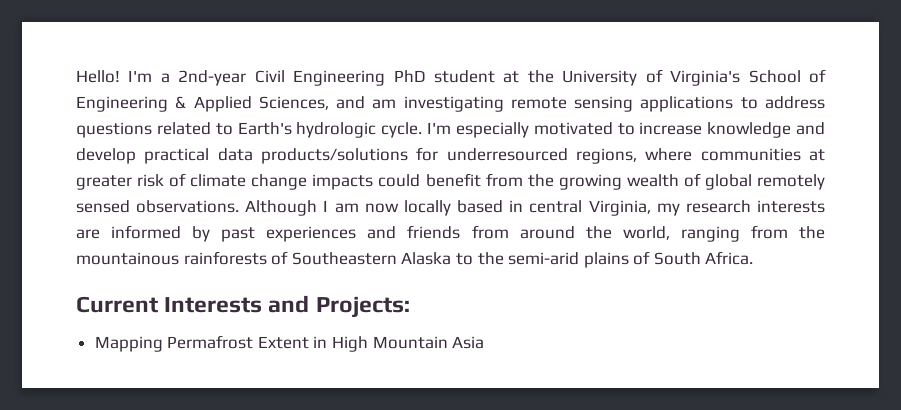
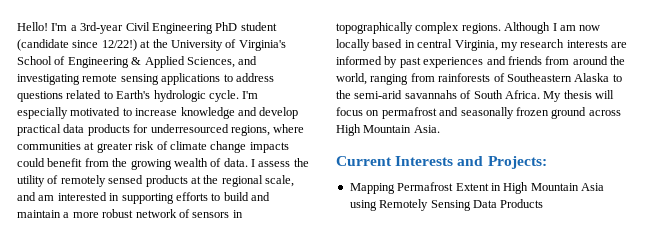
- I'm a 2nd-year Civil Engineering PhD student at the University of Virginia's School of Engineering & Applied Sciences, and am investigating remote sensing applications to address questions related to Earth's hydrologic cycle.
+ I'm a 3rd-year Civil Engineering PhD student (candidate since 12/22!) at the University of Virginia's School of Engineering & Applied Sciences, and investigating remote sensing applications to address questions related to Earth's hydrologic cycle.
- I'm especially motivated to increase knowledge and develop practical data products/solutions for underresourced regions, where communities at greater risk of climate change impacts could benefit from the growing wealth of global remotely sensed observations.
+ I'm especially motivated to increase knowledge and develop practical data products for underresourced regions, where communities at greater risk of climate change impacts could benefit from the growing wealth of data. I assess the utility of remotely sensed products at the regional scale, and am interested in supporting efforts to build and maintain a more robust network of sensors in topographically complex regions.
- Although I am now locally based in central Virginia, my research interests are informed by past experiences and friends from around the world, ranging from the mountainous rainforests of Southeastern Alaska to the semi-arid plains of South Africa.
+ Although I am now locally based in central Virginia, my research interests are informed by past experiences and friends from around the world, ranging from rainforests of Southeastern Alaska to the semi-arid savannahs of South Africa. My thesis will focus on permafrost and seasonally frozen ground across High Mountain Asia.
- Mapping Permafrost Extent in High Mountain Asia
+ Mapping Permafrost Extent in High Mountain Asia using Remotely Sensing Data Products

